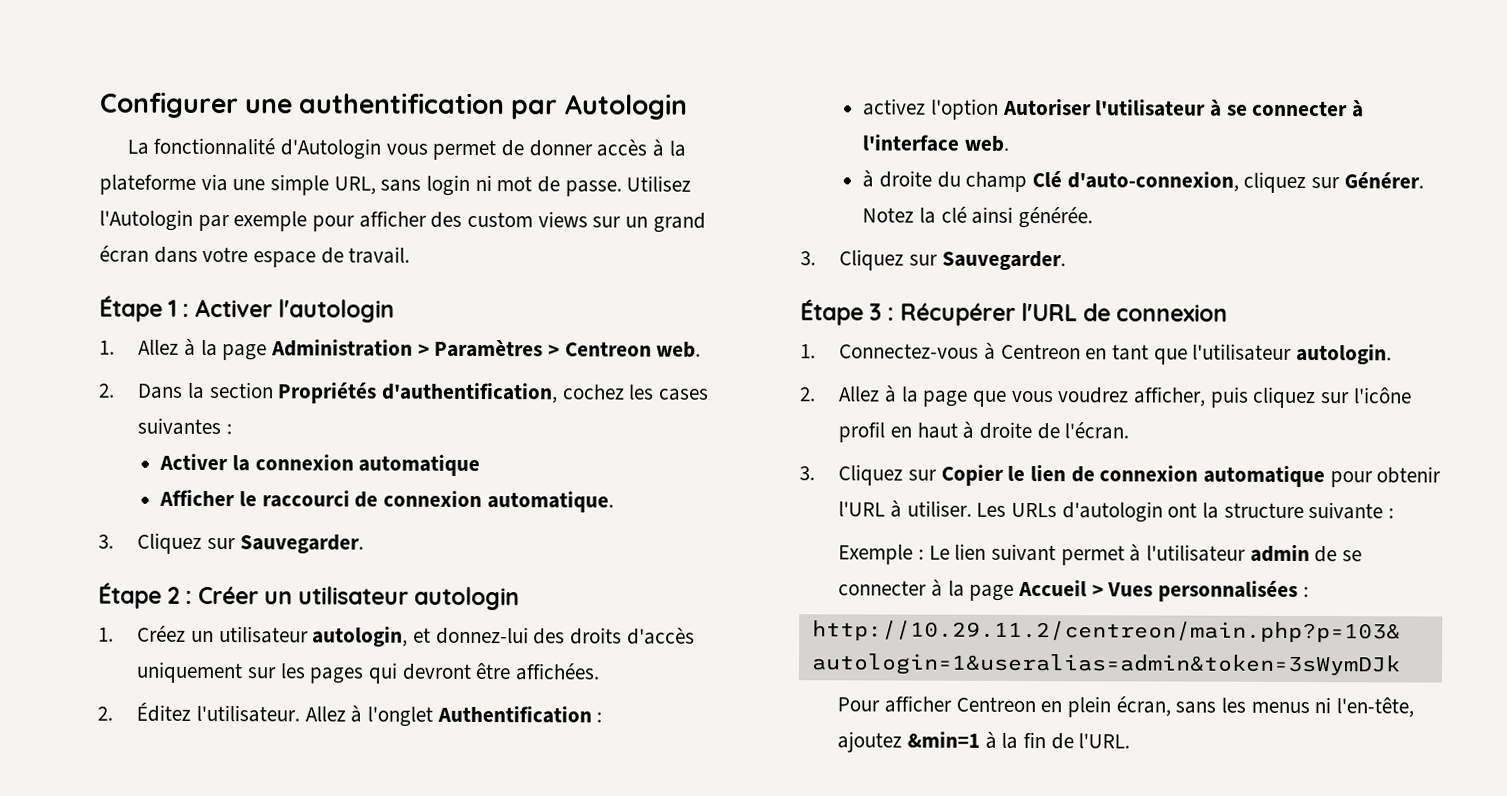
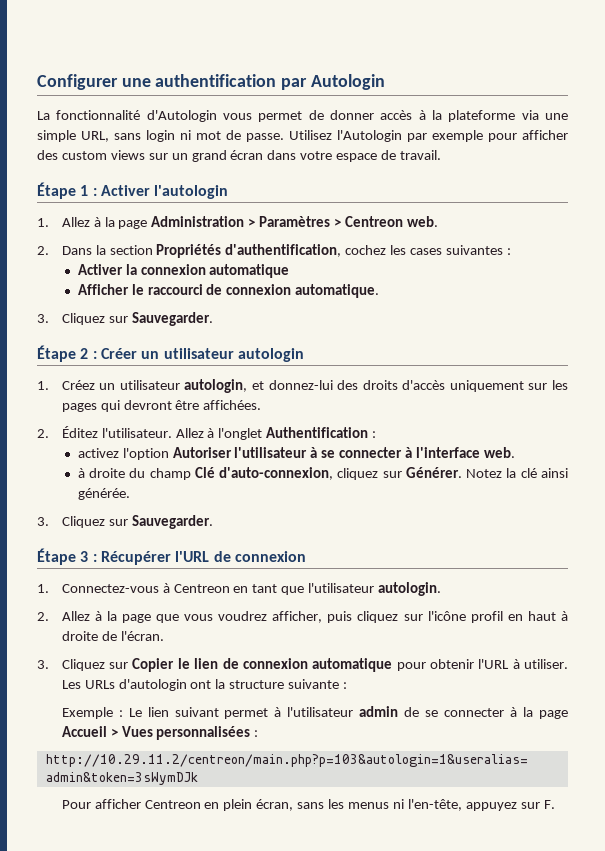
- Pour afficher Centreon en plein écran, sans les menus ni l'en-tête, ajoutez &min=1 à la fin de l'URL.
+ Pour afficher Centreon en plein écran, sans les menus ni l'en-tête, appuyez sur F.

